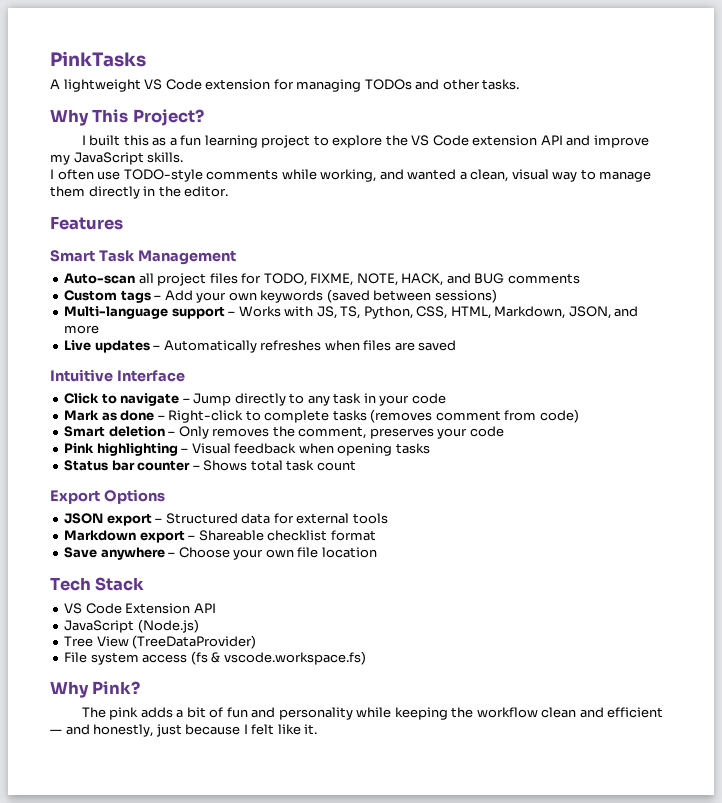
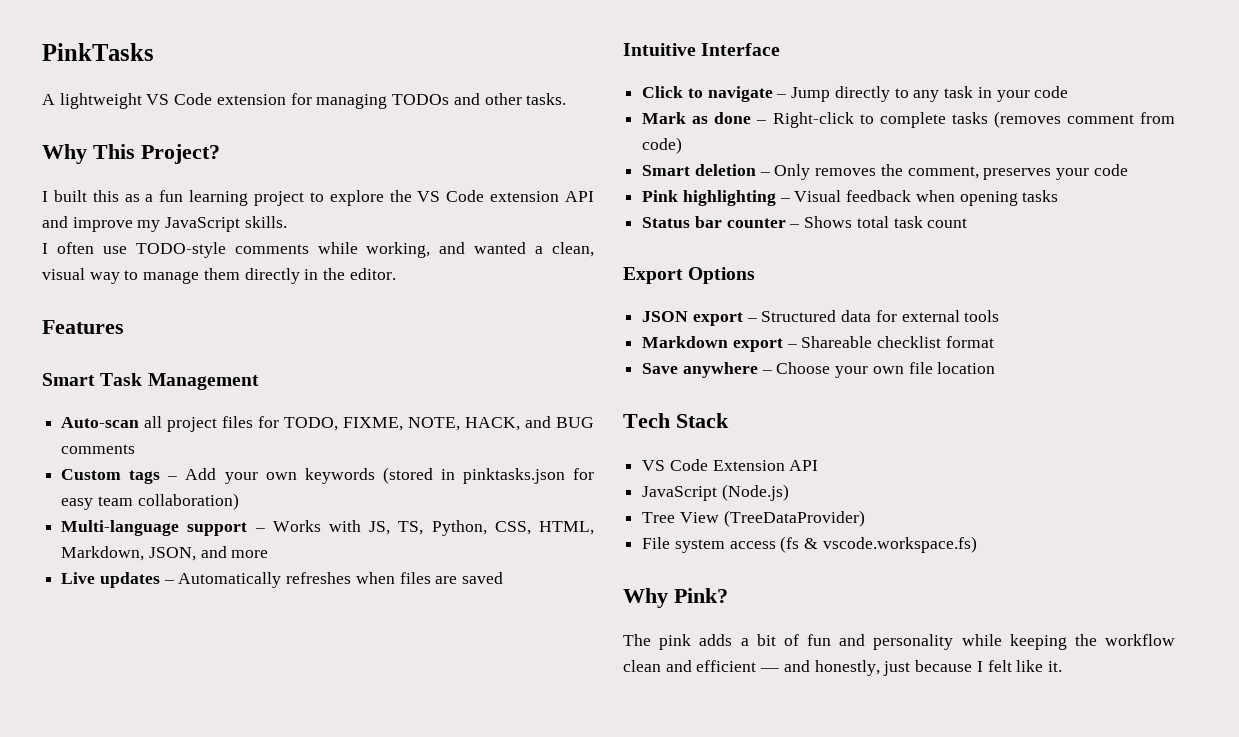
- Custom tags – Add your own keywords (saved between sessions)
+ Custom tags – Add your own keywords (stored in pinktasks.json for easy team collaboration)

